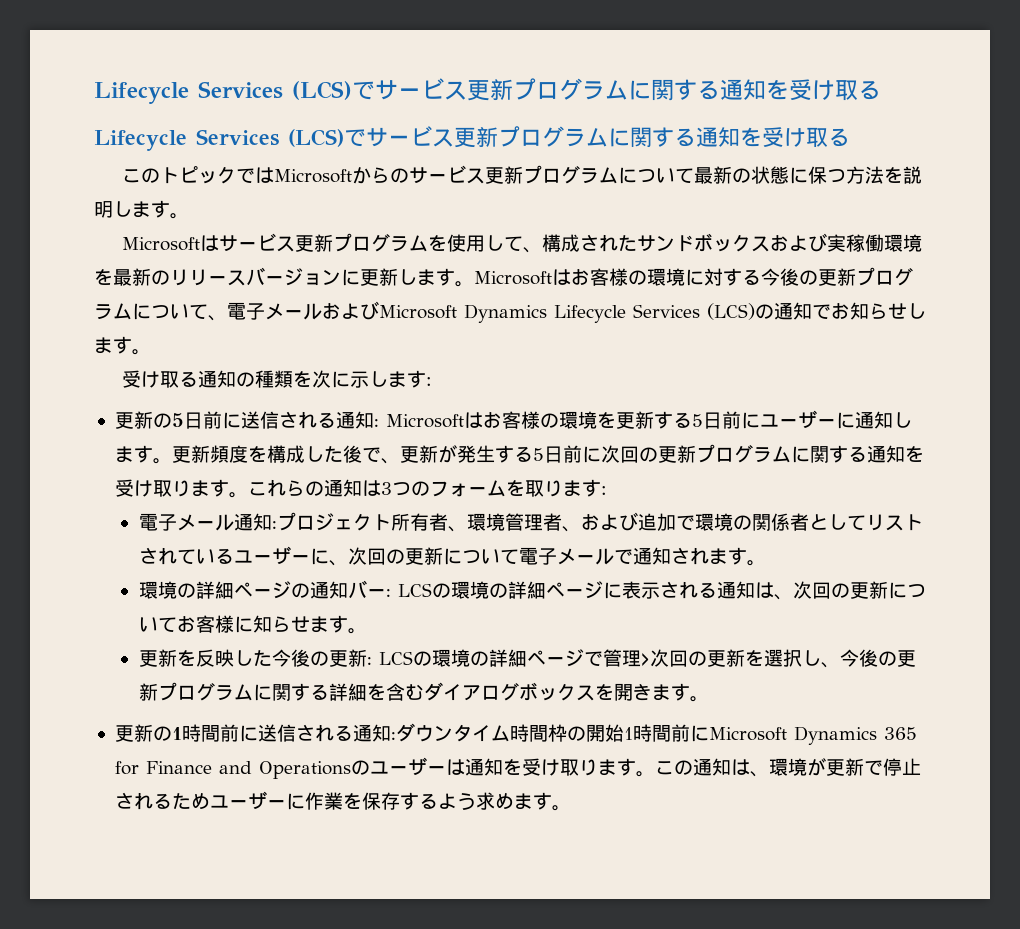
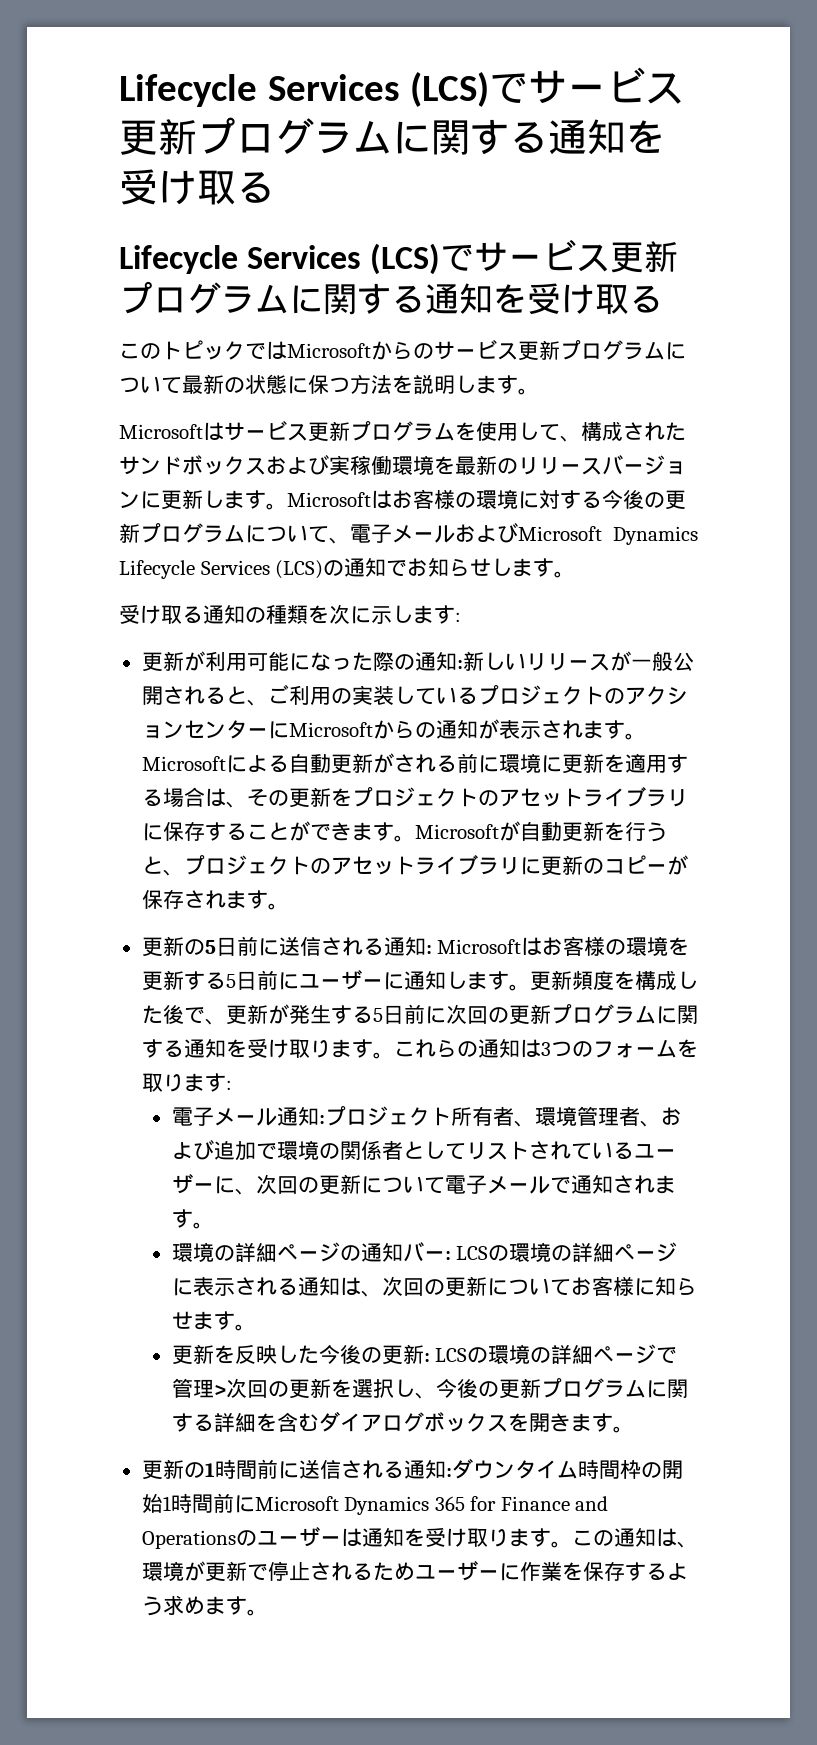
+ 更新が利用可能になった際の通知:新しいリリースが一般公開されると、ご利用の実装しているプロジェクトのアクションセンターにMicrosoftからの通知が表示されます。Microsoftによる自動更新がされる前に環境に更新を適用する場合は、その更新をプロジェクトのアセットライブラリに保存することができます。Microsoftが自動更新を行うと、プロジェクトのアセットライブラリに更新のコピーが保存されます。

